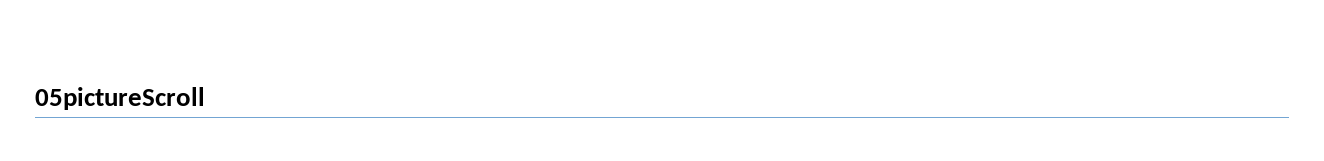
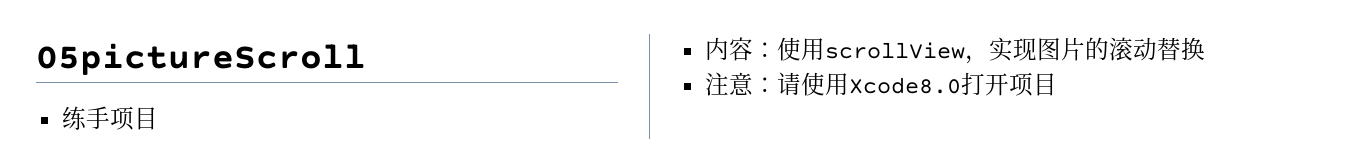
+ 练手项目
+ 内容：使用scrollView，实现图片的滚动替换
+ 注意：请使用Xcode8.0打开项目

